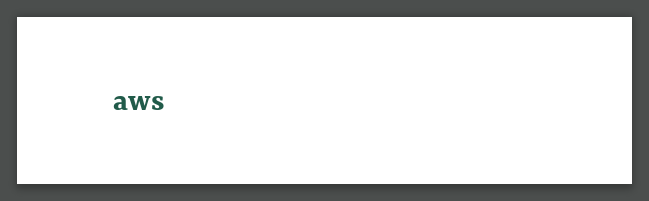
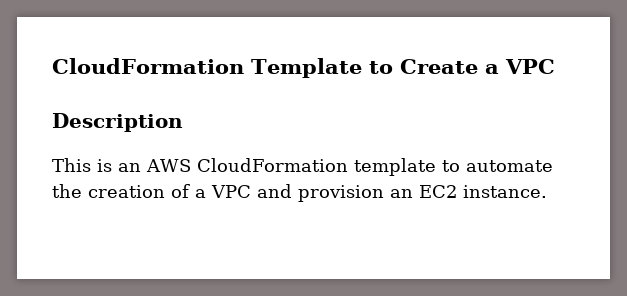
- aws
+ CloudFormation Template to Create a VPC
+ Description
+ This is an AWS CloudFormation template to automate the creation of a VPC and provision an EC2 instance.

